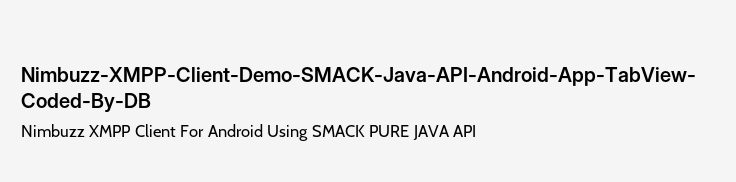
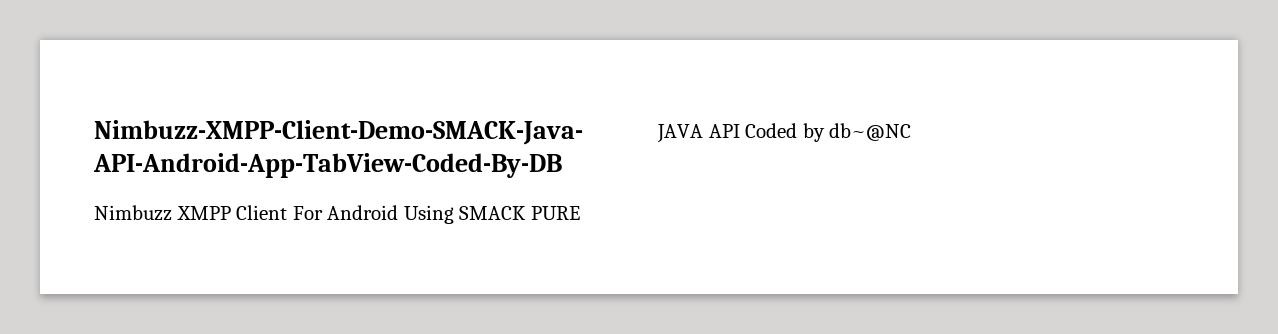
- Nimbuzz XMPP Client For Android Using SMACK PURE JAVA API
+ Nimbuzz XMPP Client For Android Using SMACK PURE JAVA API Coded by db~@NC

